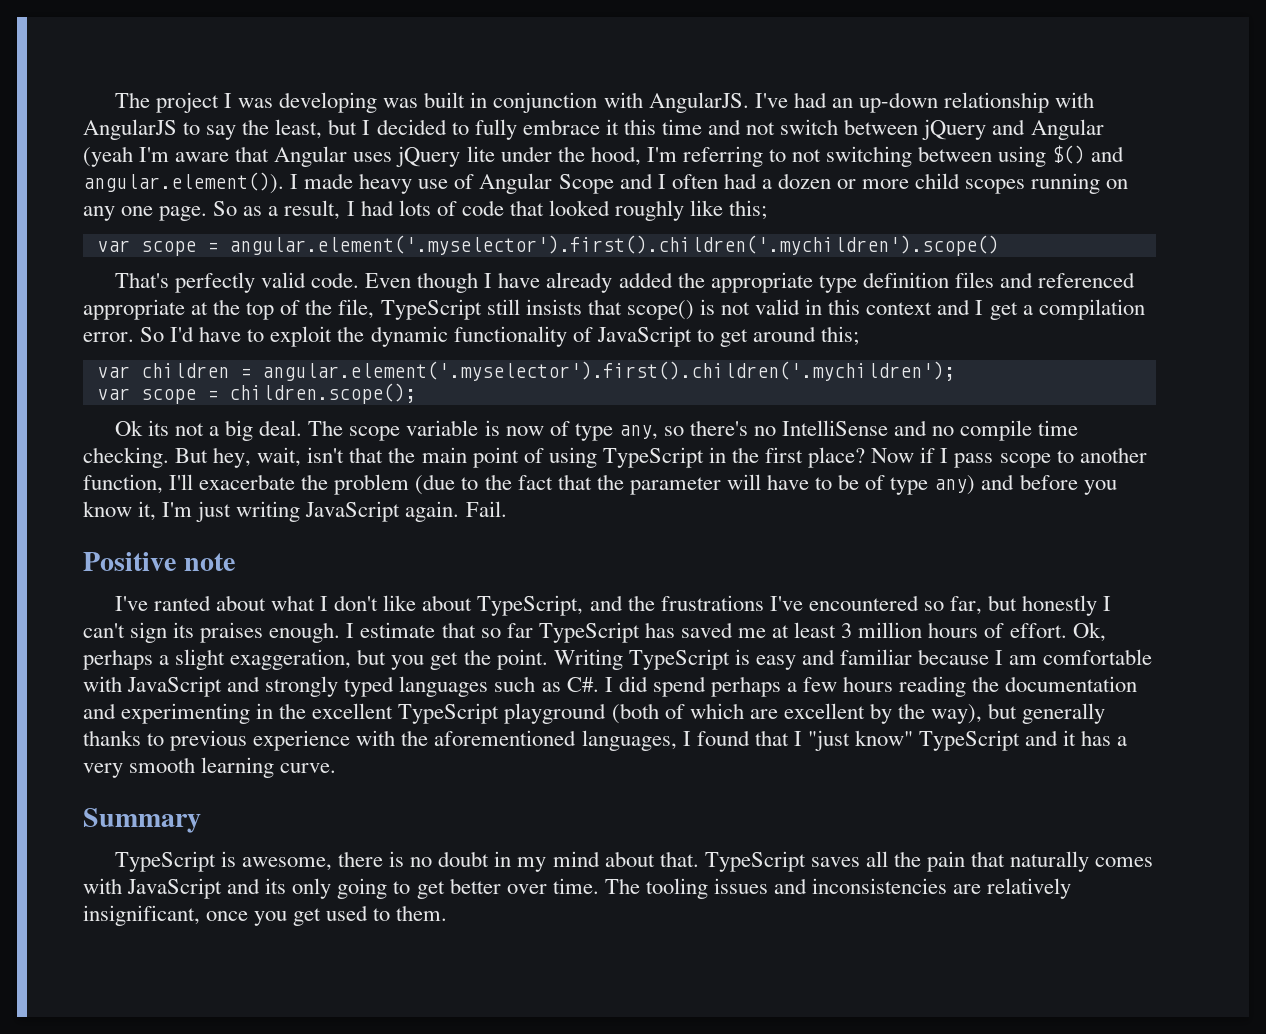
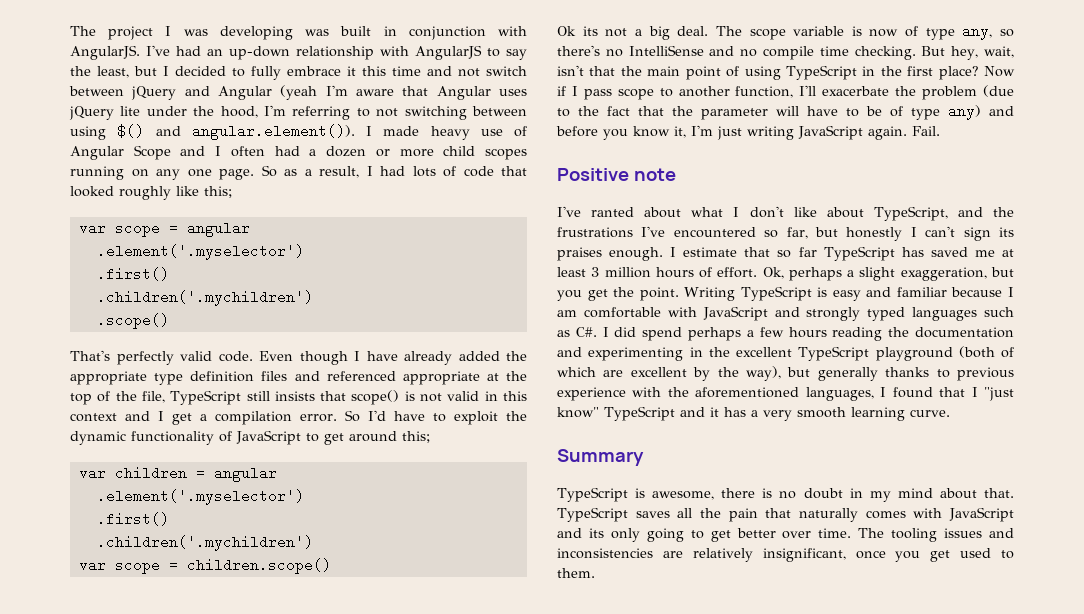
- var scope = angular.element('.myselector').first().children('.mychildren').scope()
+ var scope = angular
+ .element('.myselector')
+ .first()
+ .children('.mychildren')
+ .scope()
- var children = angular.element('.myselector').first().children('.mychildren');
- var scope = children.scope();
+ var children = angular
+ .element('.myselector')
+ .first()
+ .children('.mychildren')
+ var scope = children.scope()

